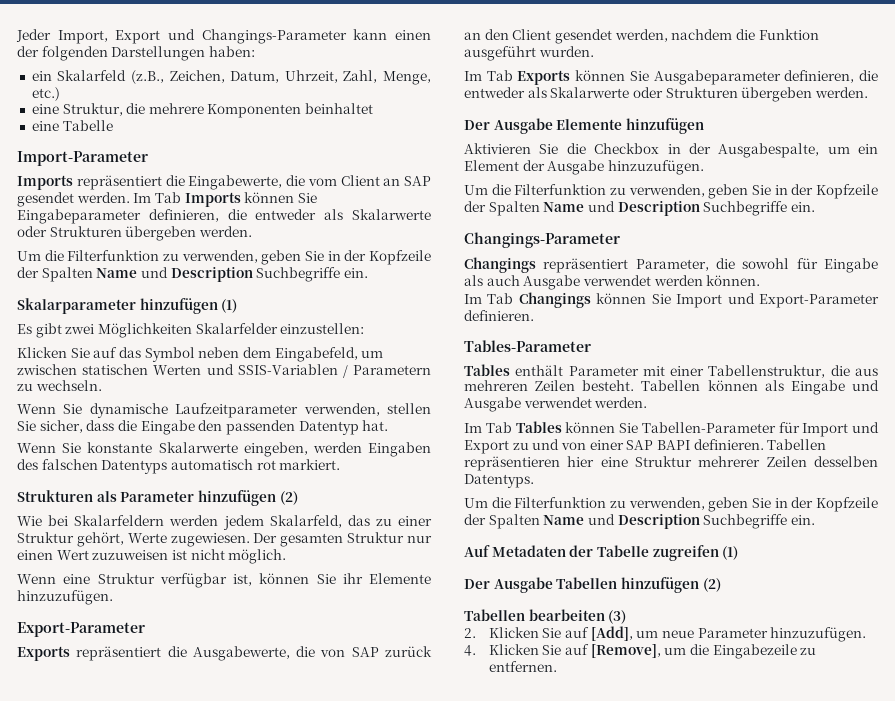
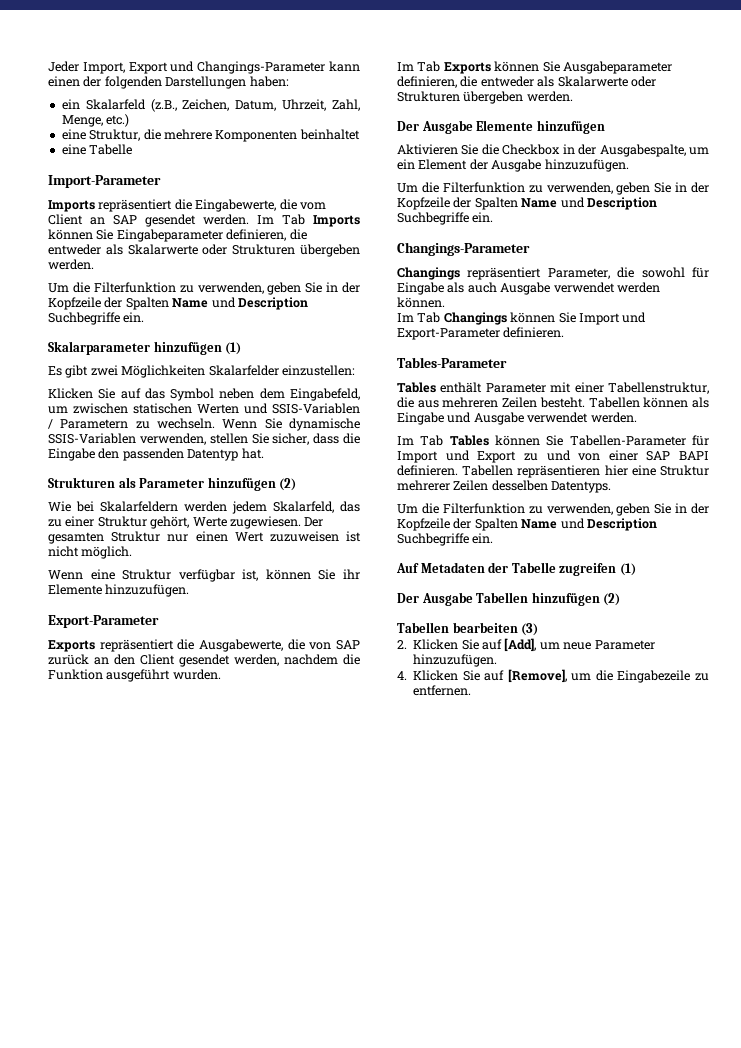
- Klicken Sie auf das Symbol neben dem Eingabefeld, um zwischen statischen Werten und SSIS-Variablen / Parametern zu wechseln.
- Wenn Sie dynamische Laufzeitparameter verwenden, stellen Sie sicher, dass die Eingabe den passenden Datentyp hat.
+ Klicken Sie auf das Symbol neben dem Eingabefeld, um zwischen statischen Werten und SSIS-Variablen / Parametern zu wechseln. Wenn Sie dynamische SSIS-Variablen verwenden, stellen Sie sicher, dass die Eingabe den passenden Datentyp hat.
- Wenn Sie konstante Skalarwerte eingeben, werden Eingaben des falschen Datentyps automatisch rot markiert.

